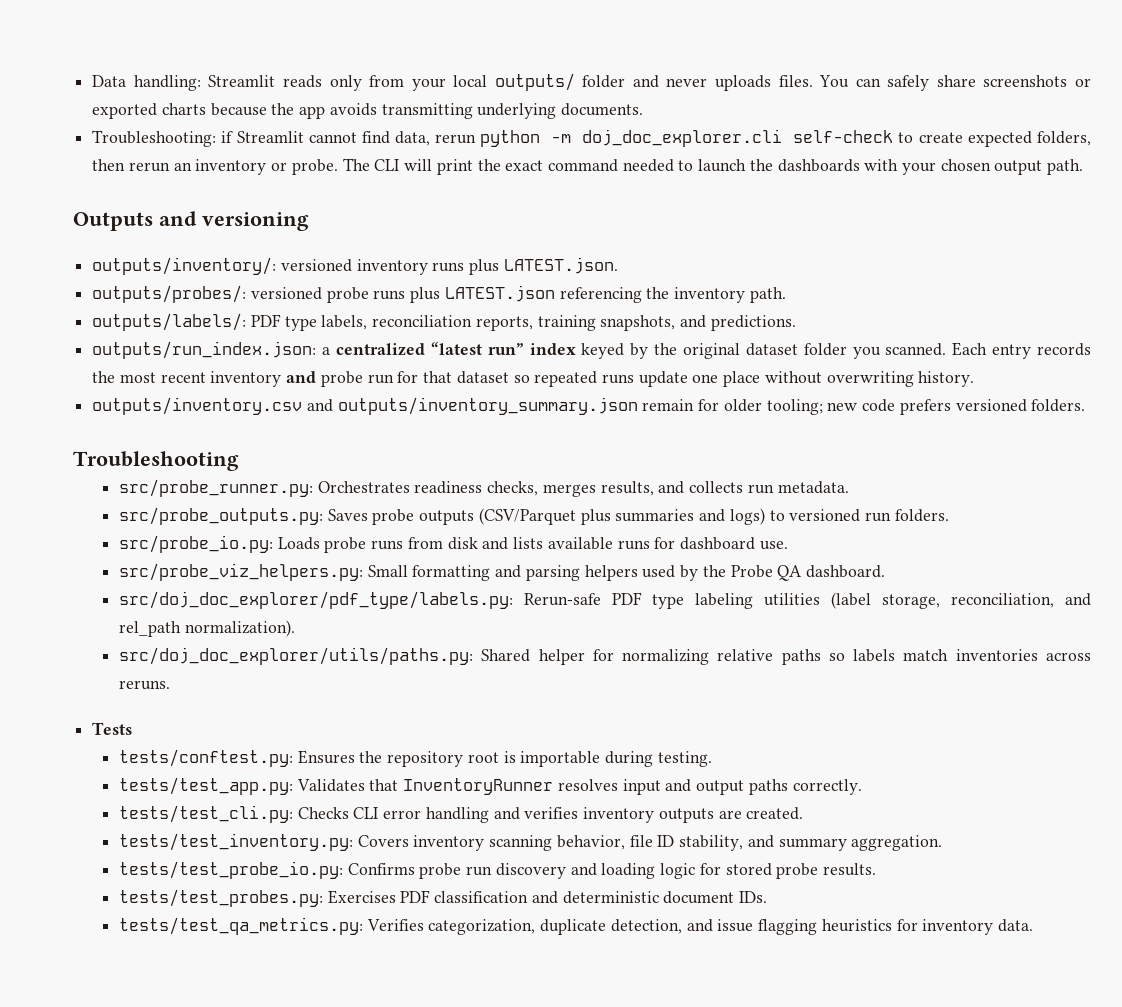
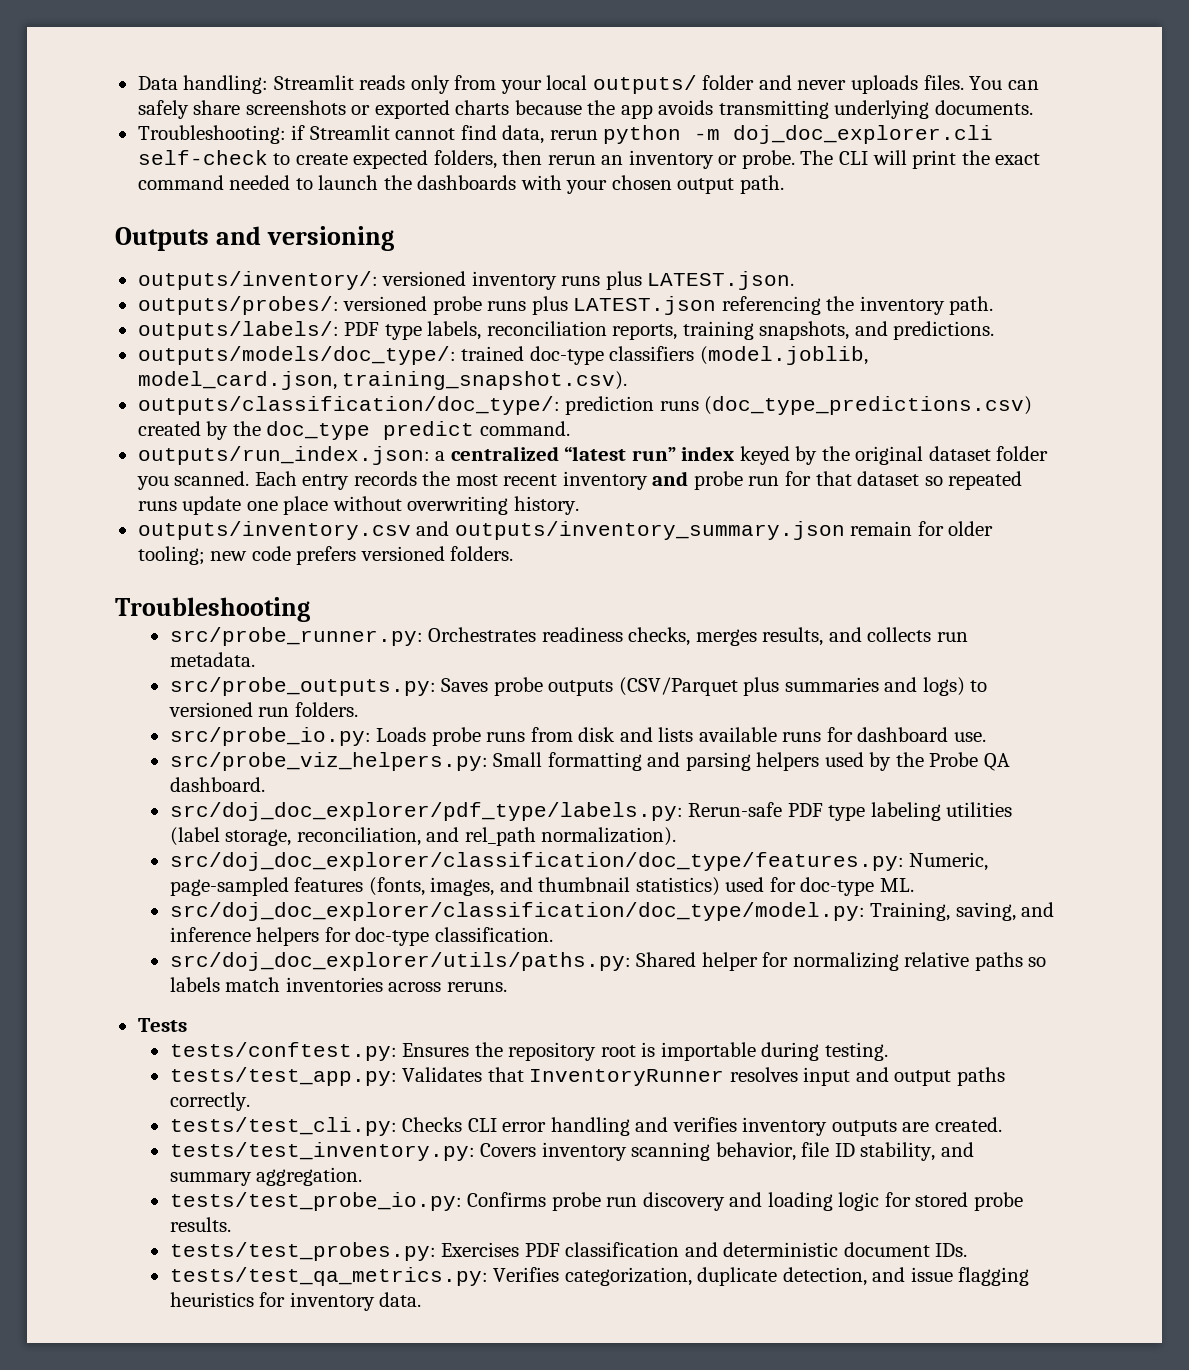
+ outputs/models/doc_type/: trained doc-type classifiers (model.joblib, model_card.json, training_snapshot.csv).
+ outputs/classification/doc_type/: prediction runs (doc_type_predictions.csv) created by the doc_type predict command.
+ src/doj_doc_explorer/classification/doc_type/features.py: Numeric, page-sampled features (fonts, images, and thumbnail statistics) used for doc-type ML.
+ src/doj_doc_explorer/classification/doc_type/model.py: Training, saving, and inference helpers for doc-type classification.

